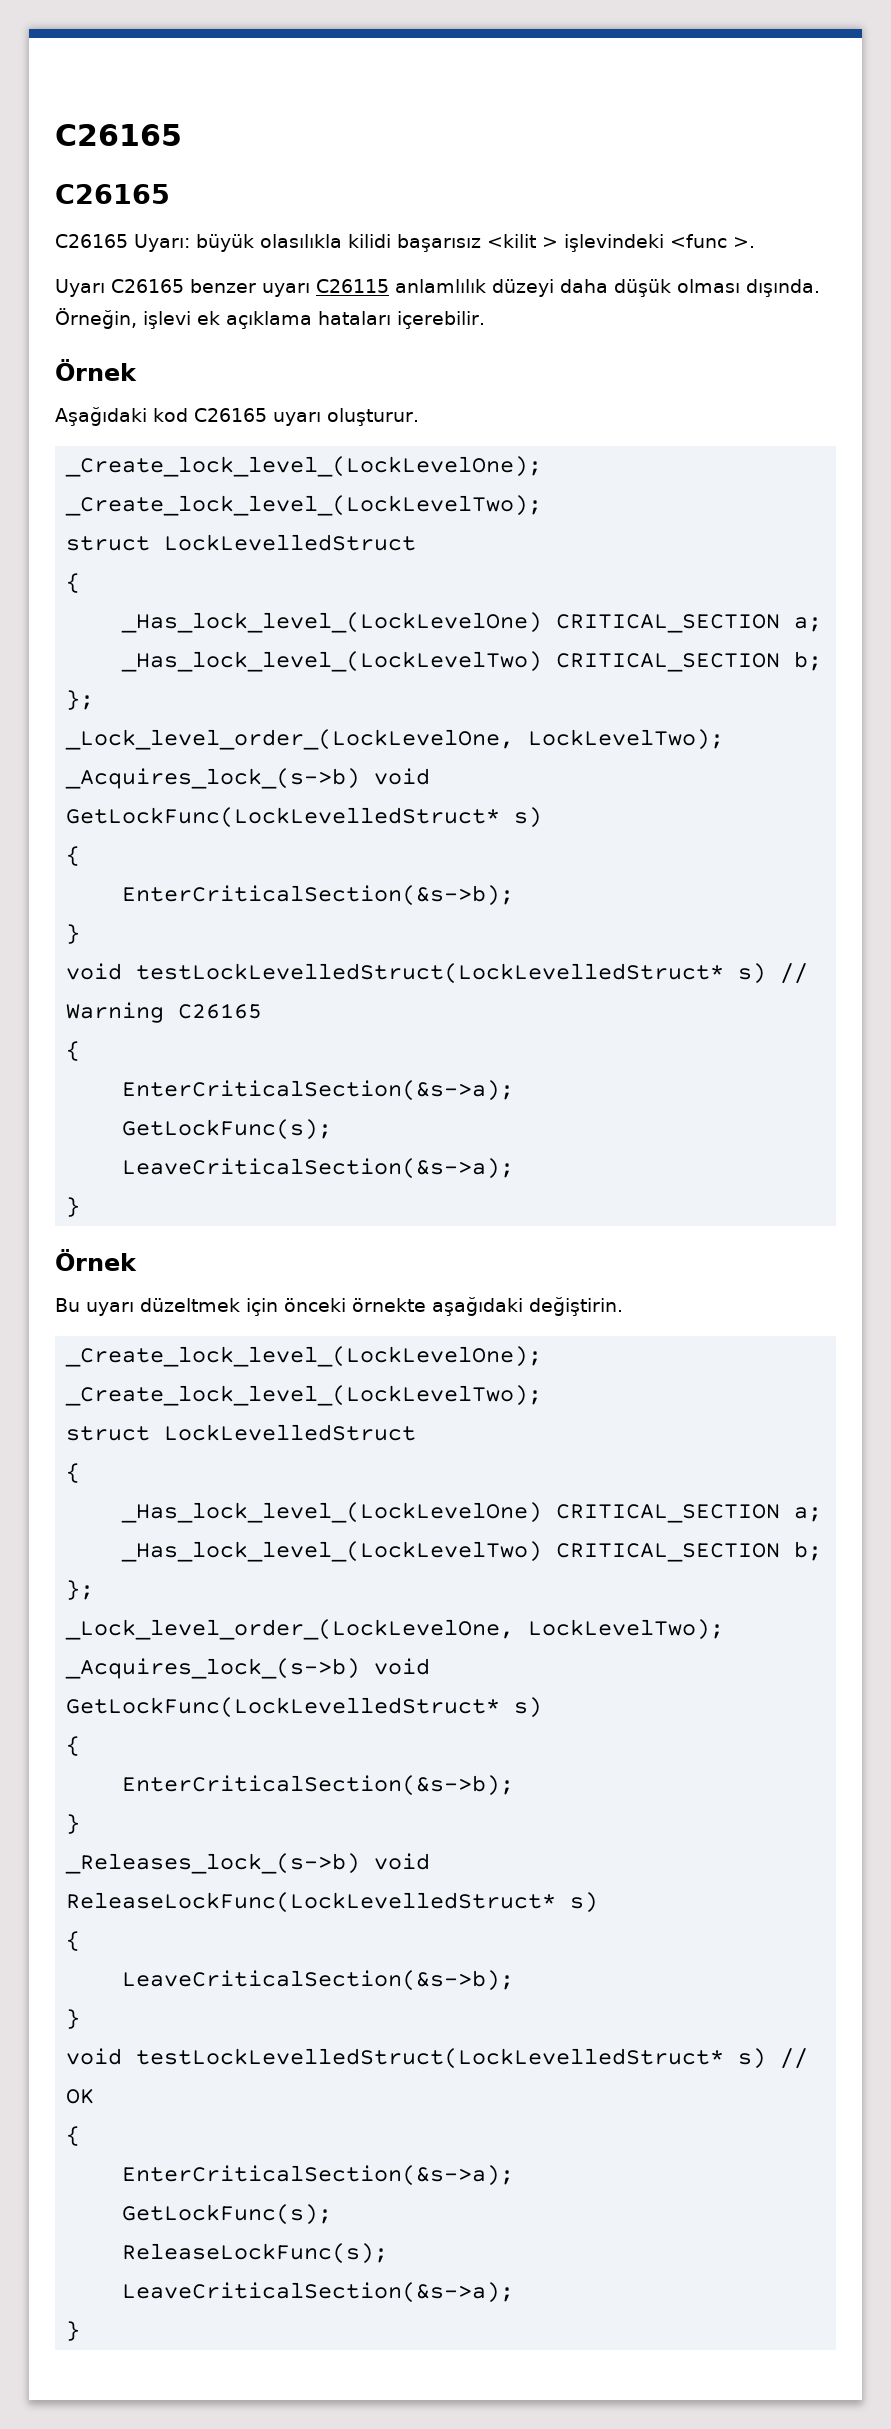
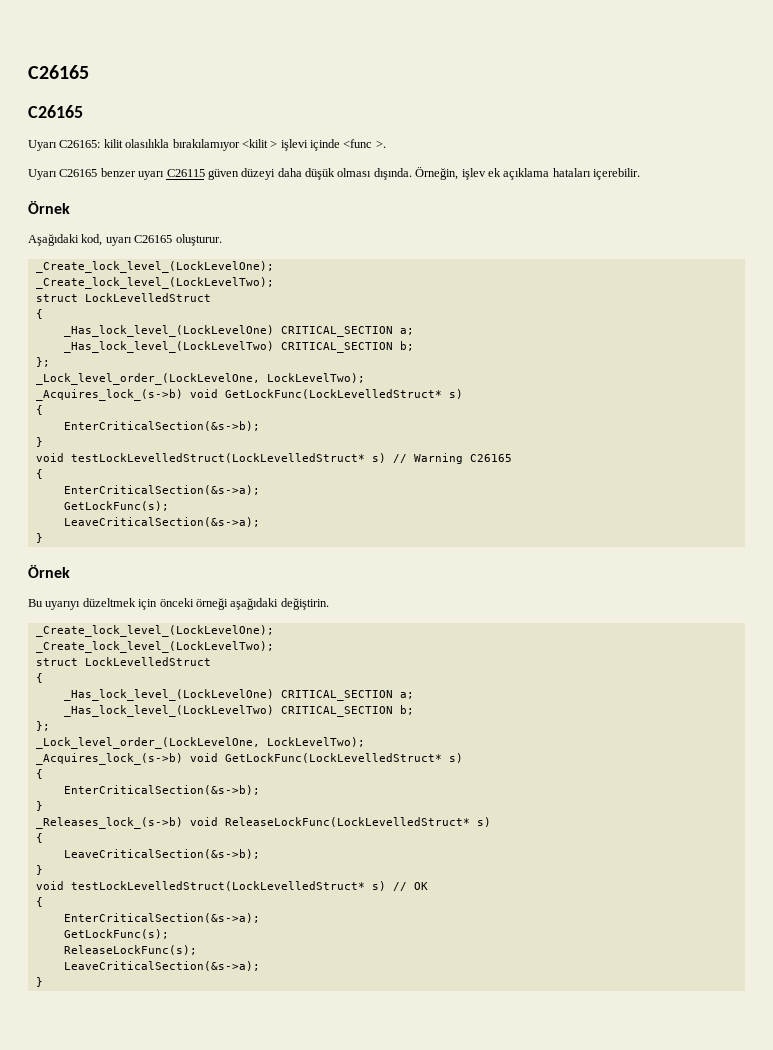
- C26165 Uyarı: büyük olasılıkla kilidi başarısız <kilit > işlevindeki <func >.
+ Uyarı C26165: kilit olasılıkla bırakılamıyor <kilit > işlevi içinde <func >.
- Uyarı C26165 benzer uyarı C26115 anlamlılık düzeyi daha düşük olması dışında.
+ Uyarı C26165 benzer uyarı C26115 güven düzeyi daha düşük olması dışında.
- Örneğin, işlevi ek açıklama hataları içerebilir.
+ Örneğin, işlev ek açıklama hataları içerebilir.
- Aşağıdaki kod C26165 uyarı oluşturur.
+ Aşağıdaki kod, uyarı C26165 oluşturur.
- Bu uyarı düzeltmek için önceki örnekte aşağıdaki değiştirin.
+ Bu uyarıyı düzeltmek için önceki örneği aşağıdaki değiştirin.

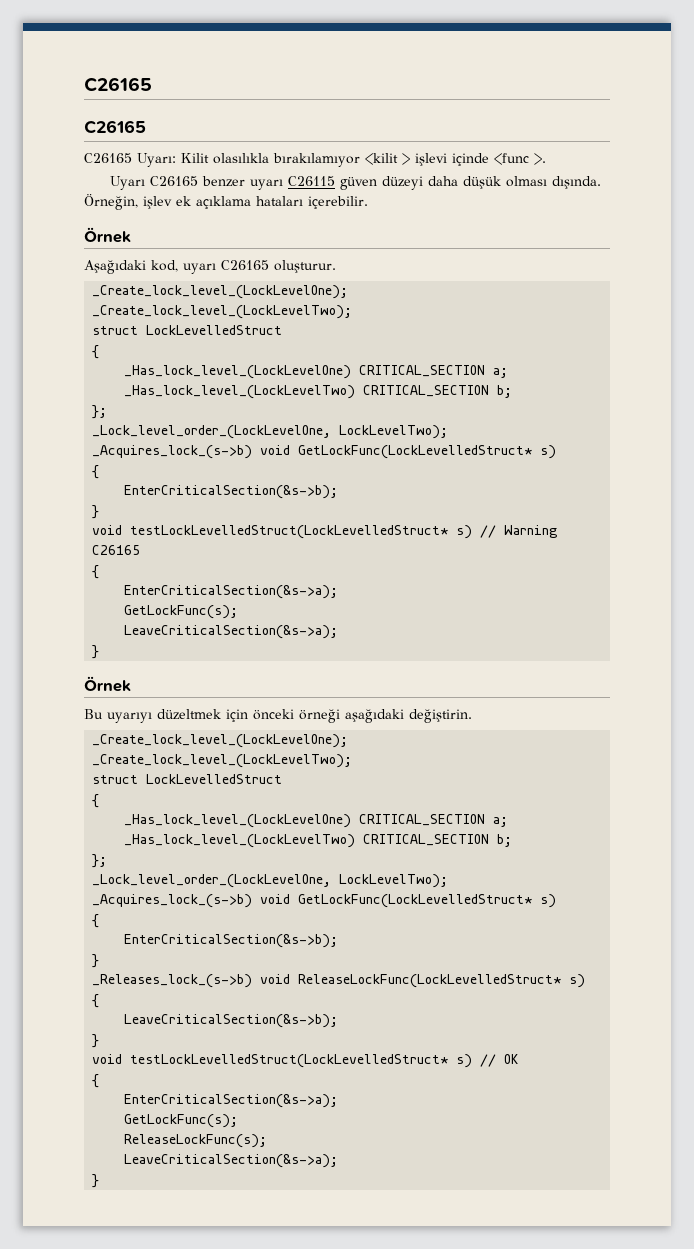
- Uyarı C26165: kilit olasılıkla bırakılamıyor <kilit > işlevi içinde <func >.
+ C26165 Uyarı: Kilit olasılıkla bırakılamıyor <kilit > işlevi içinde <func >.

